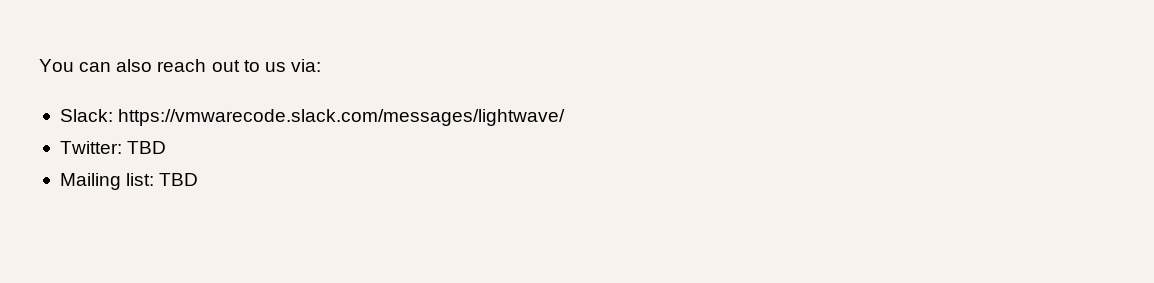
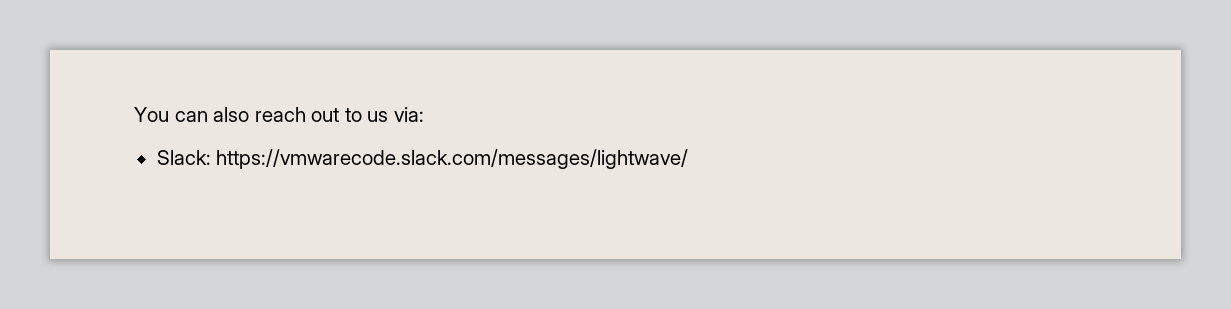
- Twitter: TBD
- Mailing list: TBD

